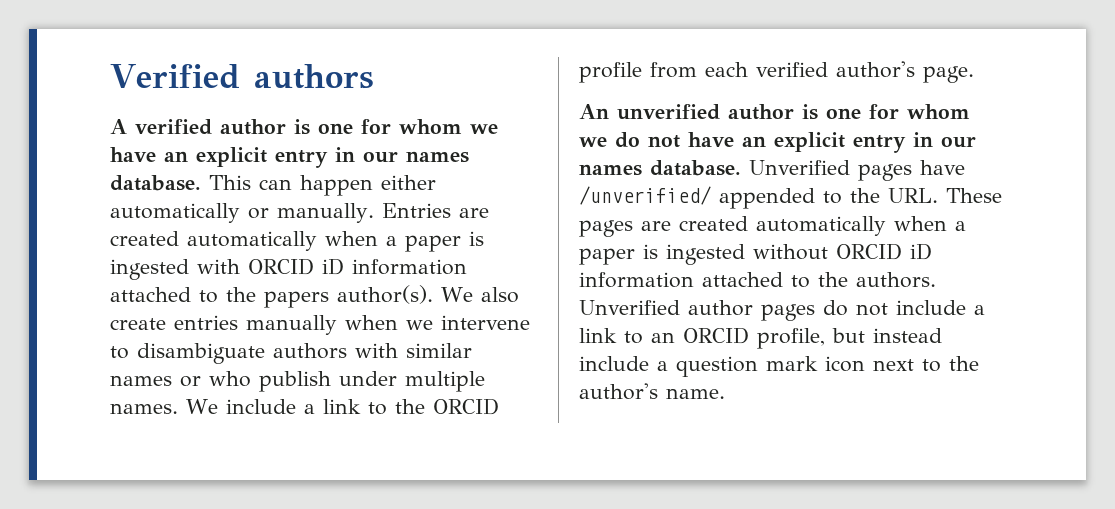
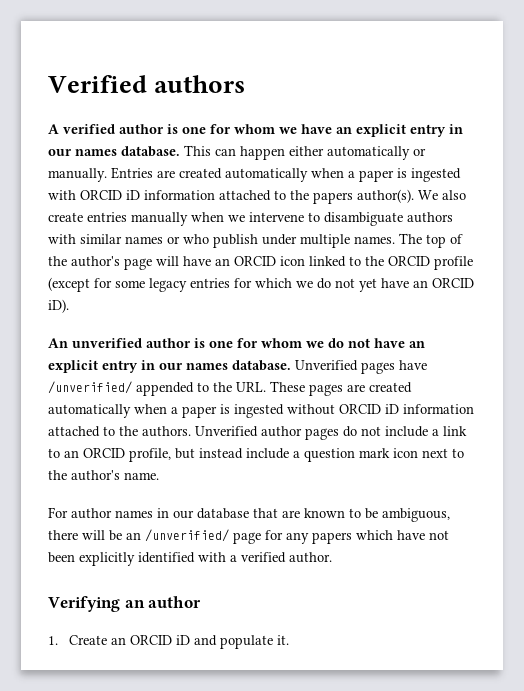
- We include a link to the ORCID profile from each verified author's page.
+ The top of the author's page will have an ORCID icon linked to the ORCID profile (except for some legacy entries for which we do not yet have an ORCID iD).
+ For author names in our database that are known to be ambiguous, there will be an /unverified/ page for any papers which have not been explicitly identified with a verified author.
+ Verifying an author
+ 1. Create an ORCID iD and populate it.

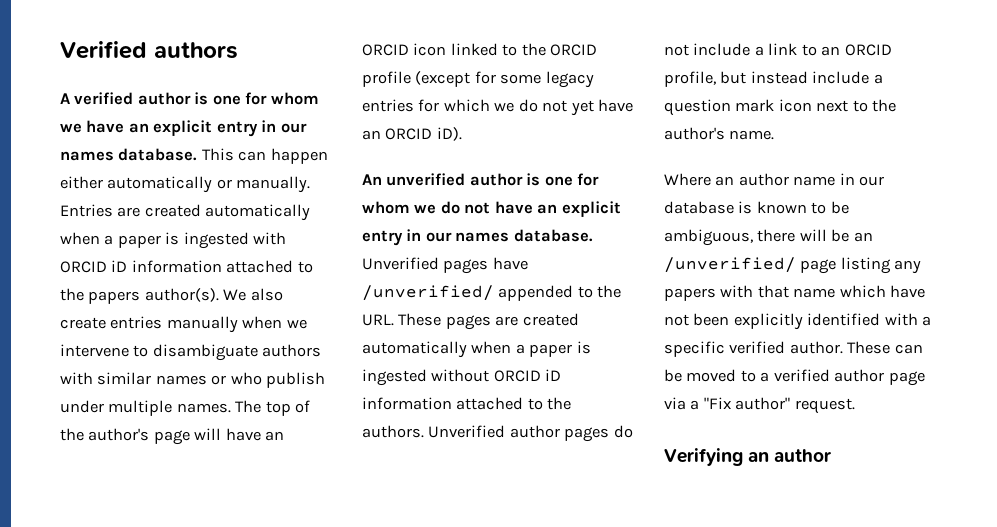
- For author names in our database that are known to be ambiguous, there will be an /unverified/ page for any papers which have not been explicitly identified with a verified author.
+ Where an author name in our database is known to be ambiguous, there will be an /unverified/ page listing any papers with that name which have not been explicitly identified with a specific verified author. These can be moved to a verified author page via a "Fix author" request.
  Verifying an author
- 1. Create an ORCID iD and populate it.

